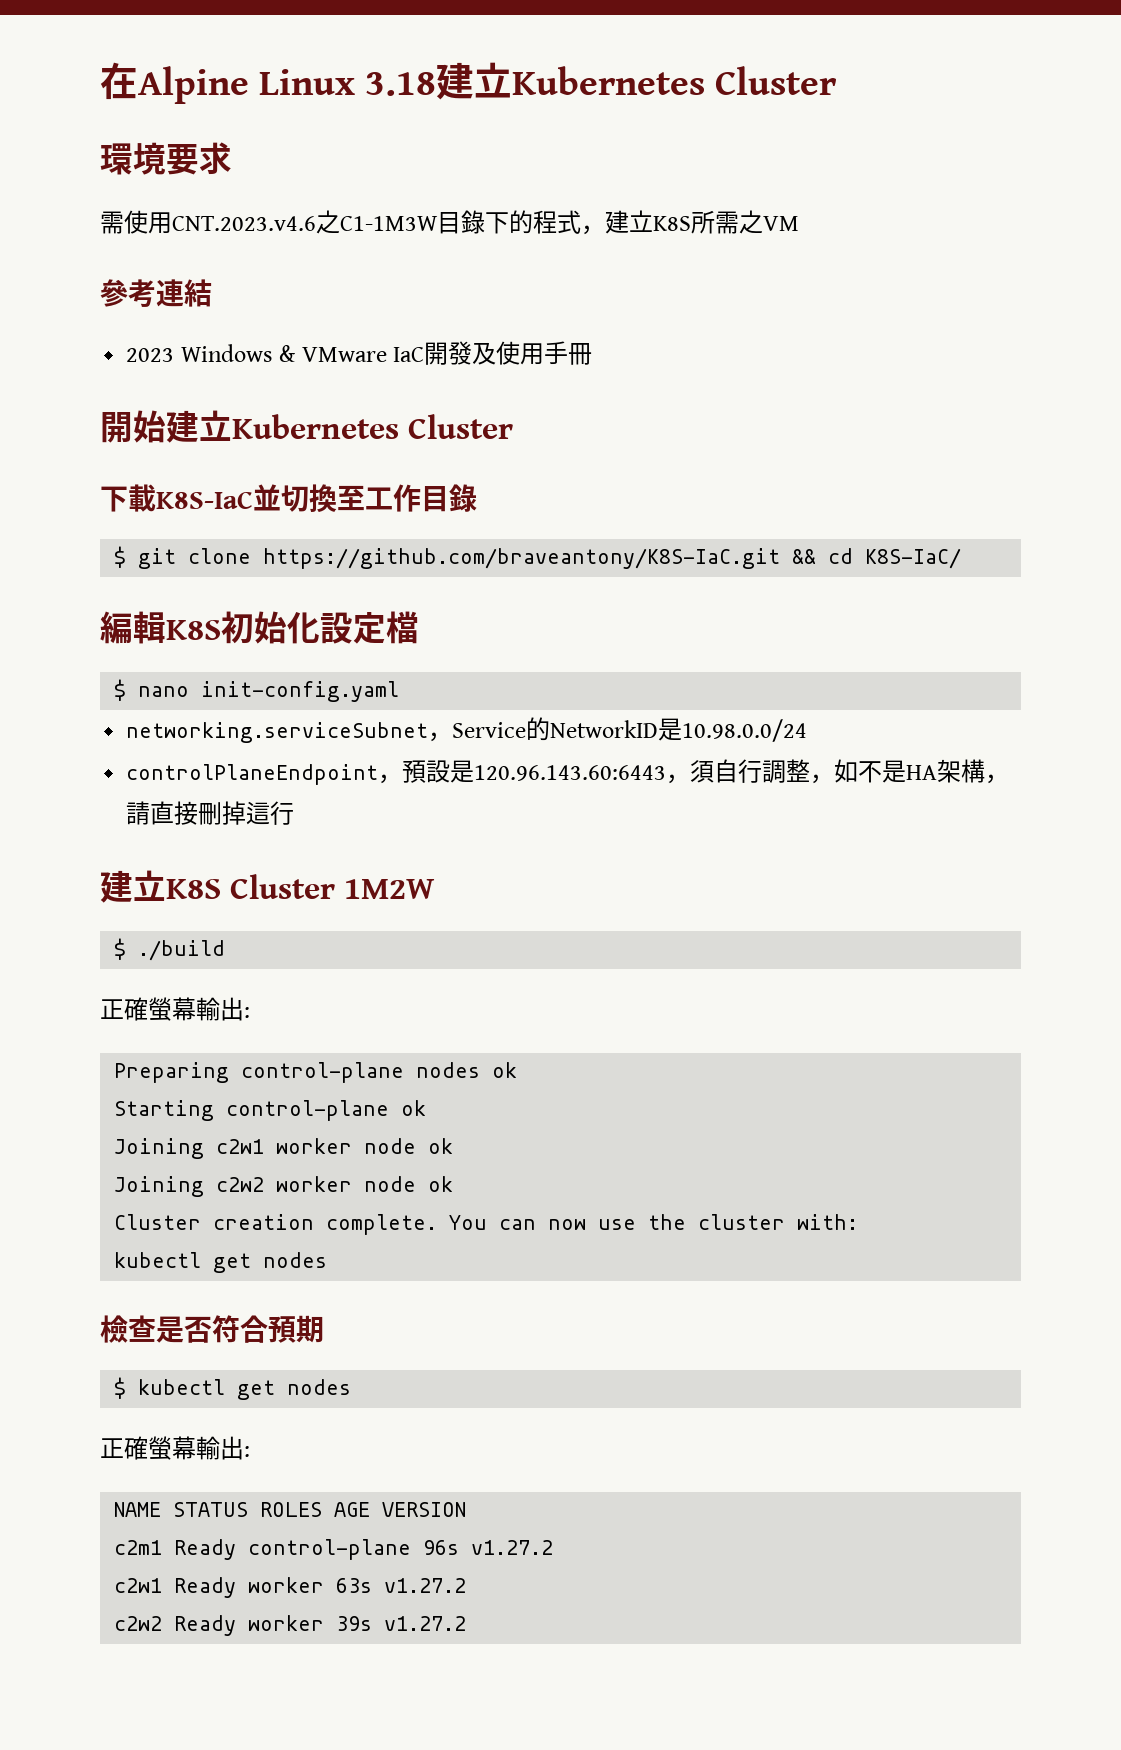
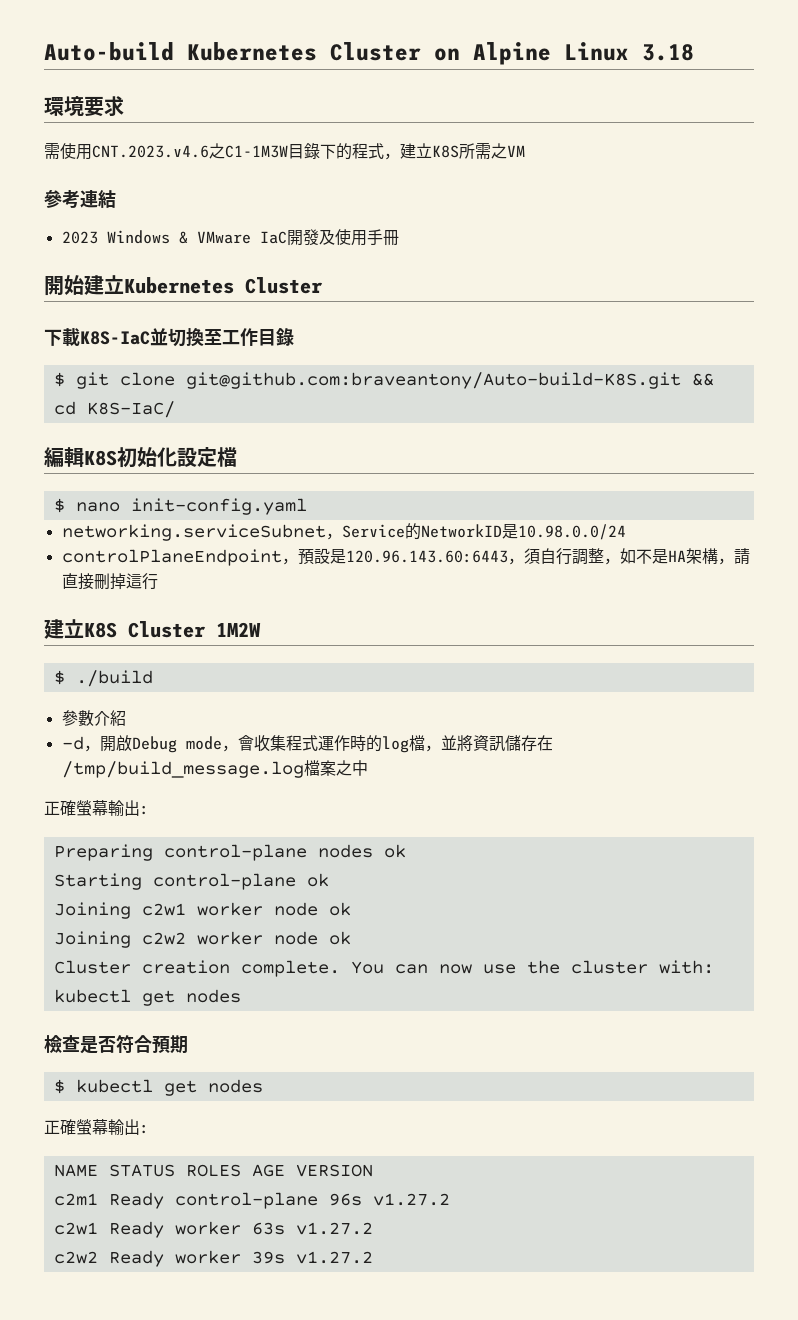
- 在Alpine Linux 3.18建立Kubernetes Cluster
+ Auto-build Kubernetes Cluster on Alpine Linux 3.18
- $ git clone https://github.com/braveantony/K8S-IaC.git && cd K8S-IaC/
+ $ git clone git@github.com:braveantony/Auto-build-K8S.git && cd K8S-IaC/
+ 參數介紹
+ -d，開啟Debug mode，會收集程式運作時的log檔，並將資訊儲存在/tmp/build_message.log檔案之中

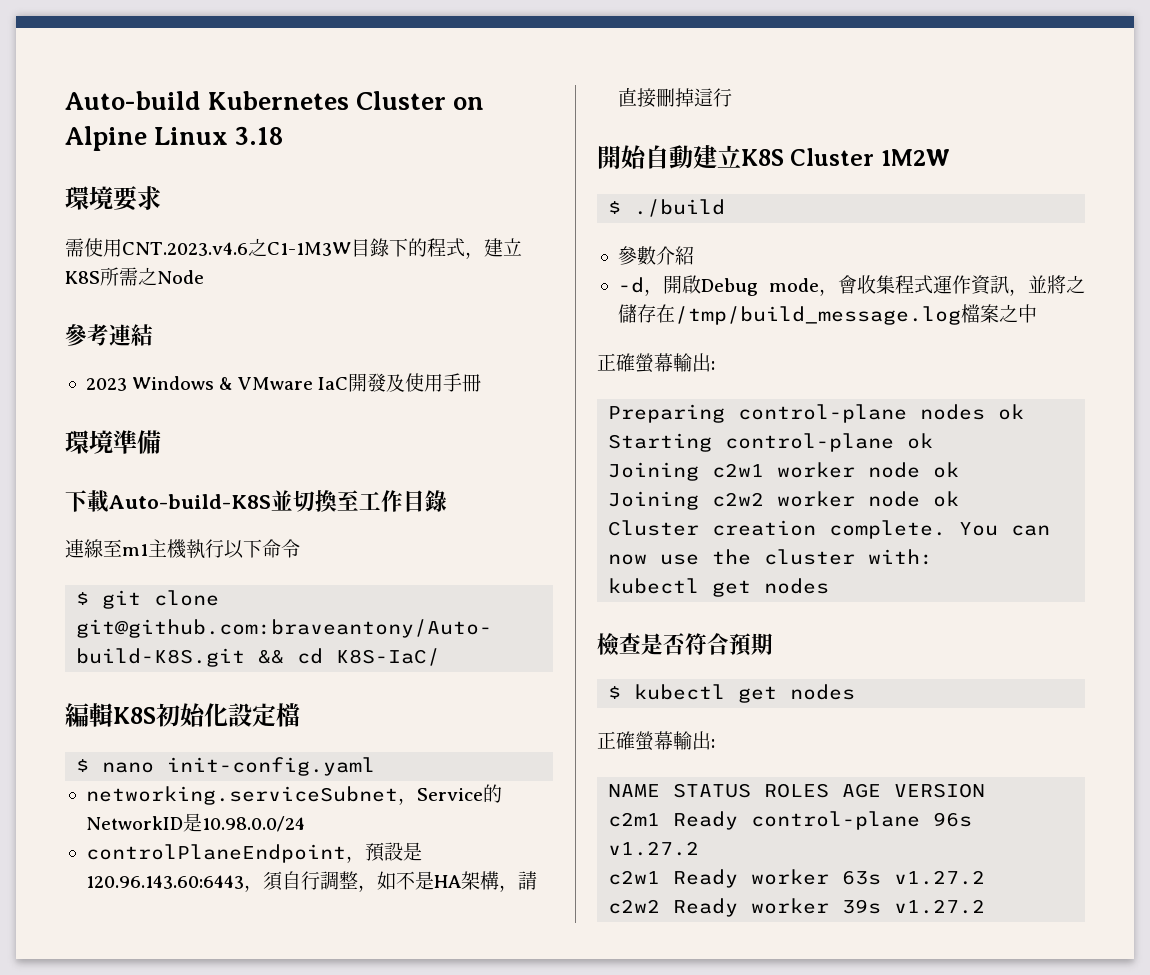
- 需使用CNT.2023.v4.6之C1-1M3W目錄下的程式，建立K8S所需之VM
+ 需使用CNT.2023.v4.6之C1-1M3W目錄下的程式，建立K8S所需之Node
- 開始建立Kubernetes Cluster
+ 環境準備
- 下載K8S-IaC並切換至工作目錄
+ 下載Auto-build-K8S並切換至工作目錄
+ 連線至m1主機執行以下命令
- 建立K8S Cluster 1M2W
+ 開始自動建立K8S Cluster 1M2W
- -d，開啟Debug mode，會收集程式運作時的log檔，並將資訊儲存在/tmp/build_message.log檔案之中
+ -d，開啟Debug mode，會收集程式運作資訊，並將之儲存在/tmp/build_message.log檔案之中

